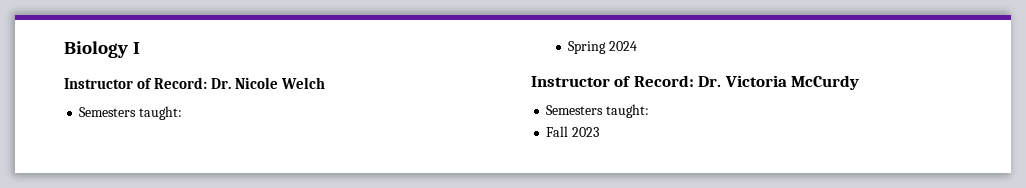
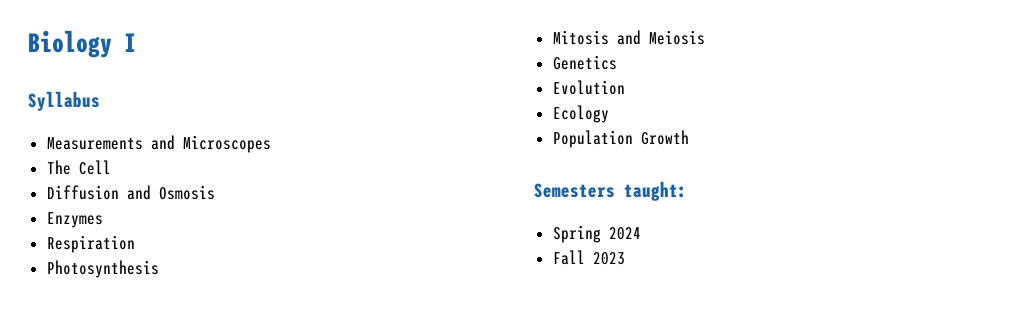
- Instructor of Record: Dr. Nicole Welch
+ Syllabus
+ Measurements and Microscopes
+ The Cell
+ Diffusion and Osmosis
+ Enzymes
+ Respiration
+ Photosynthesis
+ Mitosis and Meiosis
+ Genetics
+ Evolution
+ Ecology
+ Population Growth
  Semesters taught:
  Spring 2024
- Instructor of Record: Dr. Victoria McCurdy
- Semesters taught:

